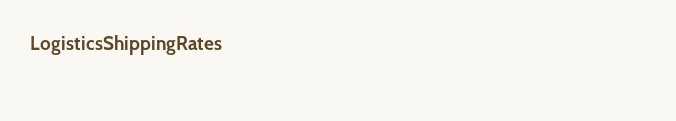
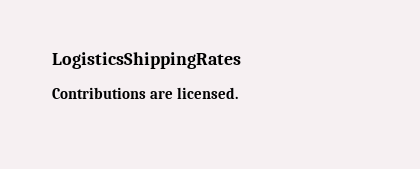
+ Contributions are licensed.

